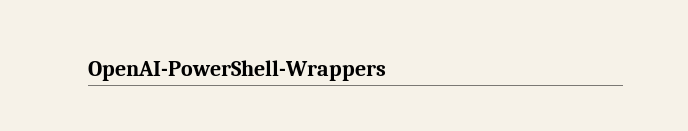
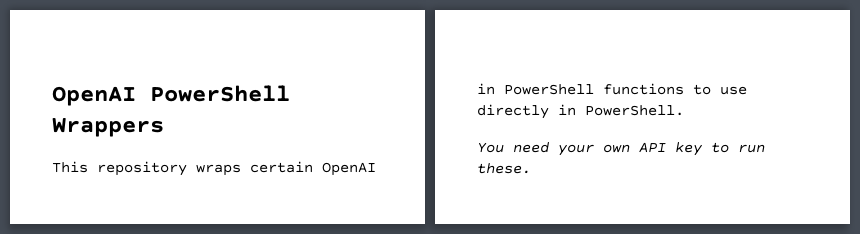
- OpenAI-PowerShell-Wrappers
+ OpenAI PowerShell Wrappers
+ This repository wraps certain OpenAI in PowerShell functions to use directly in PowerShell.
+ You need your own API key to run these.

